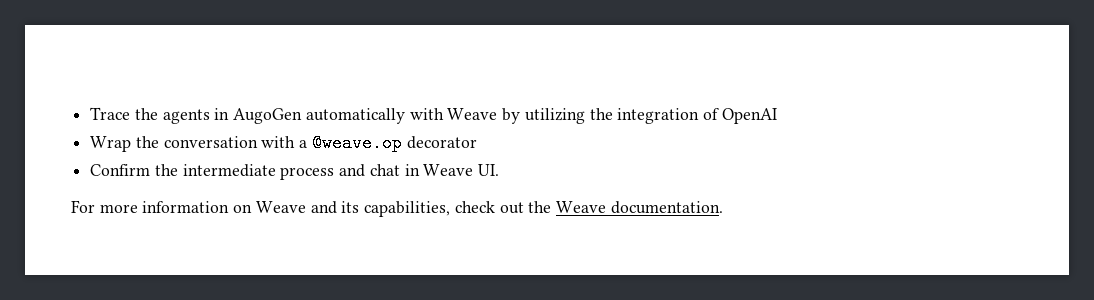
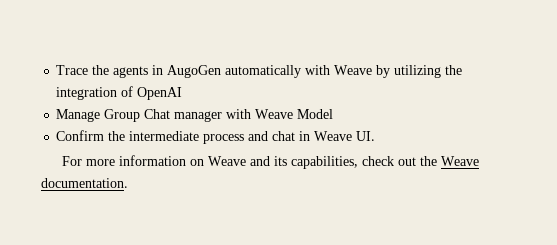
- Wrap the conversation with a @weave.op decorator
+ Manage Group Chat manager with Weave Model

